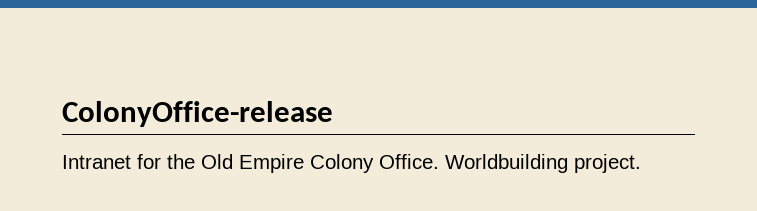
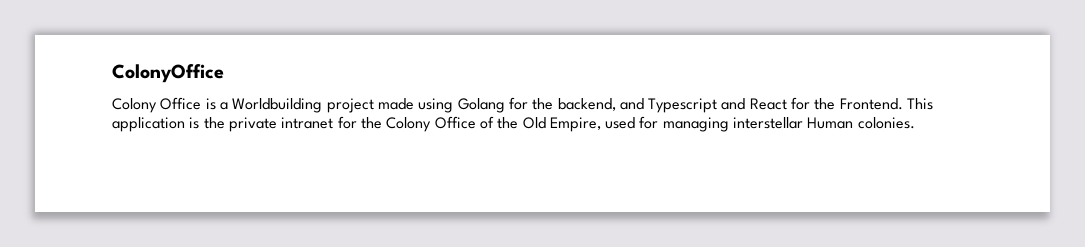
- ColonyOffice-release
- Intranet for the Old Empire Colony Office. Worldbuilding project.
+ ColonyOffice
+ Colony Office is a Worldbuilding project made using Golang for the backend, and Typescript and React for the Frontend. This application is the private intranet for the Colony Office of the Old Empire, used for managing interstellar Human colonies.

